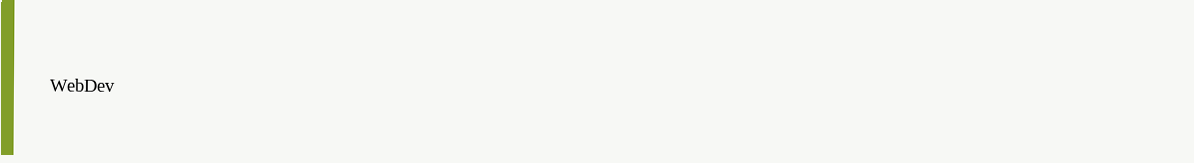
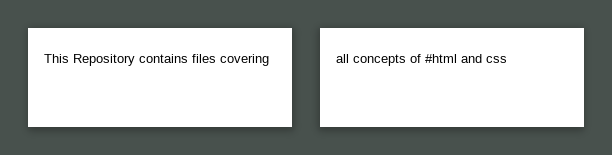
- WebDev
+ This Repository contains files covering all concepts of #html and css

